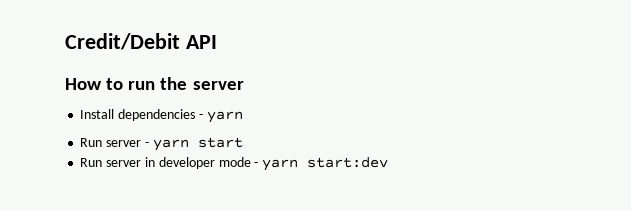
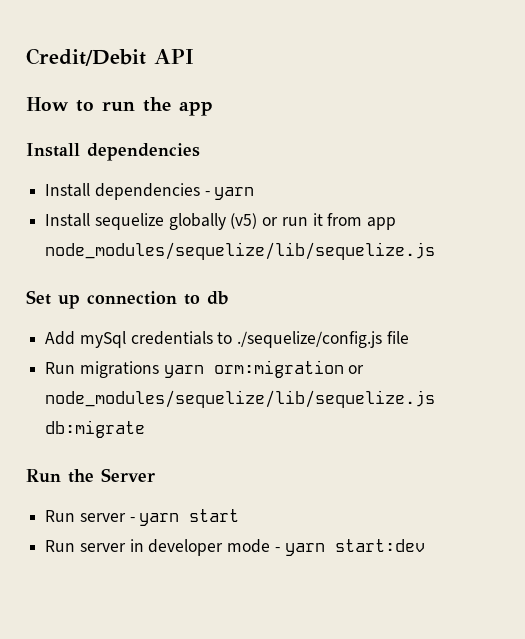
- How to run the server
+ How to run the app
+ Install dependencies
+ Install sequelize globally (v5) or run it from app node_modules/sequelize/lib/sequelize.js
+ Set up connection to db
+ Add mySql credentials to ./sequelize/config.js file
+ Run migrations yarn orm:migration or node_modules/sequelize/lib/sequelize.js db:migrate
+ Run the Server

